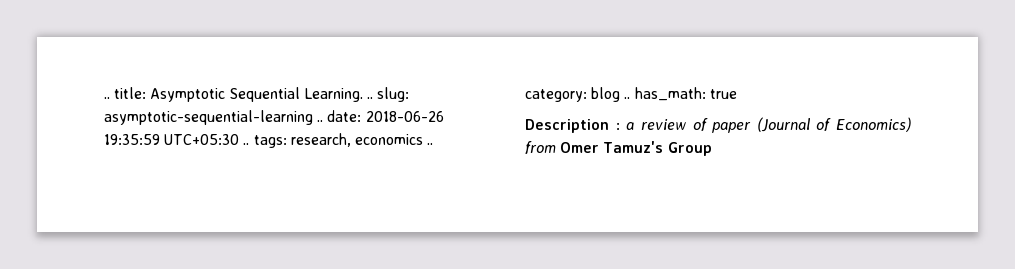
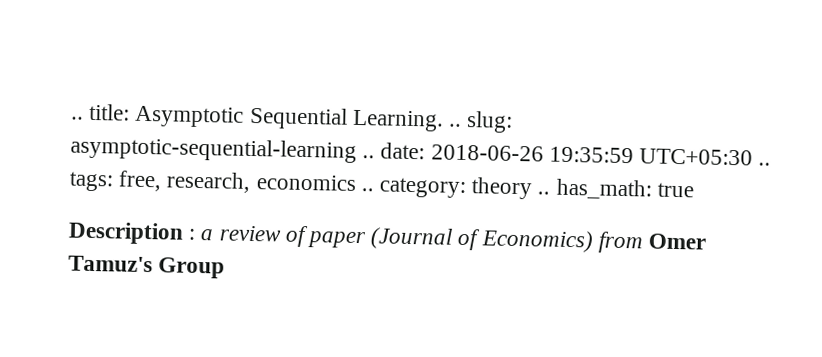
- .. title: Asymptotic Sequential Learning. .. slug: asymptotic-sequential-learning .. date: 2018-06-26 19:35:59 UTC+05:30 .. tags: research, economics .. category: blog .. has_math: true
+ .. title: Asymptotic Sequential Learning. .. slug: asymptotic-sequential-learning .. date: 2018-06-26 19:35:59 UTC+05:30 .. tags: free, research, economics .. category: theory .. has_math: true

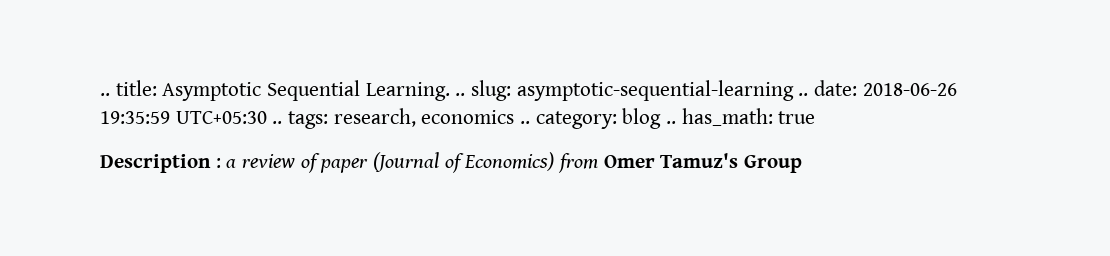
- .. title: Asymptotic Sequential Learning. .. slug: asymptotic-sequential-learning .. date: 2018-06-26 19:35:59 UTC+05:30 .. tags: free, research, economics .. category: theory .. has_math: true
+ .. title: Asymptotic Sequential Learning. .. slug: asymptotic-sequential-learning .. date: 2018-06-26 19:35:59 UTC+05:30 .. tags: research, economics .. category: blog .. has_math: true

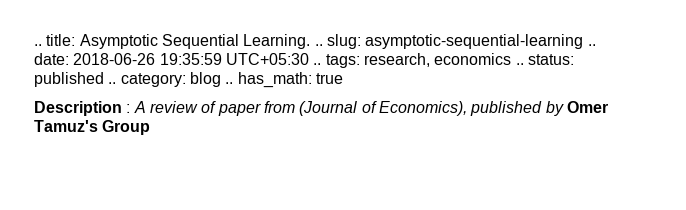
- .. title: Asymptotic Sequential Learning. .. slug: asymptotic-sequential-learning .. date: 2018-06-26 19:35:59 UTC+05:30 .. tags: research, economics .. category: blog .. has_math: true
+ .. title: Asymptotic Sequential Learning. .. slug: asymptotic-sequential-learning .. date: 2018-06-26 19:35:59 UTC+05:30 .. tags: research, economics .. status: published .. category: blog .. has_math: true
- Description : a review of paper (Journal of Economics) from Omer Tamuz's Group
+ Description : A review of paper from (Journal of Economics), published by Omer Tamuz's Group

